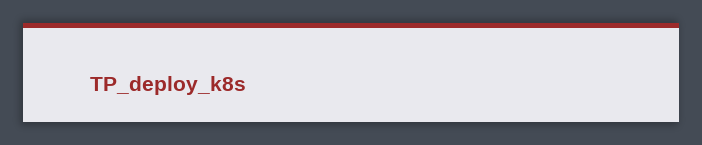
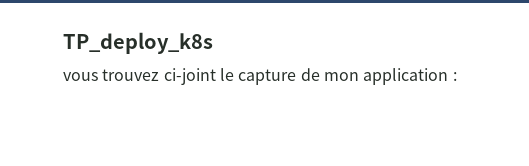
+ vous trouvez ci-joint le capture de mon application :

